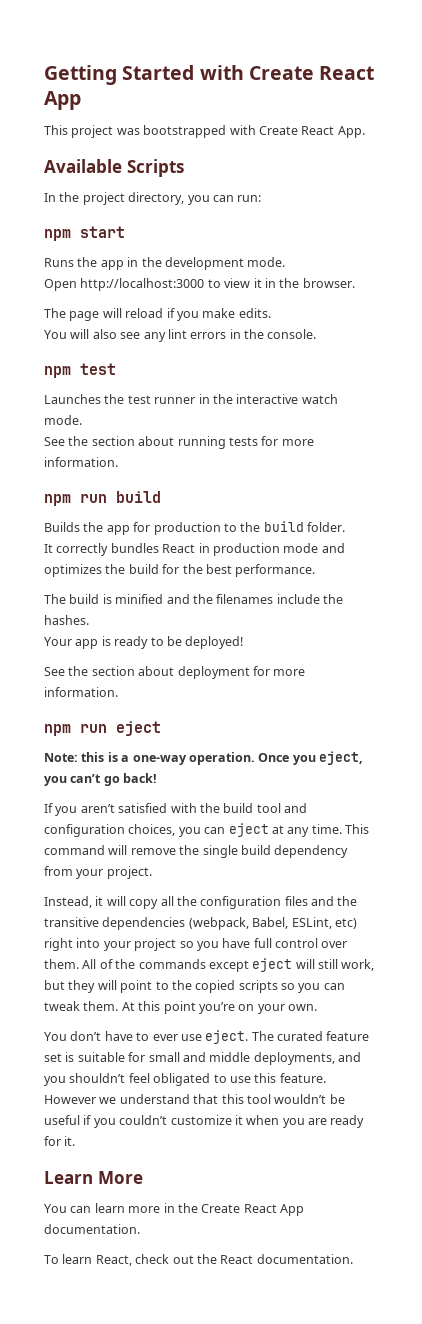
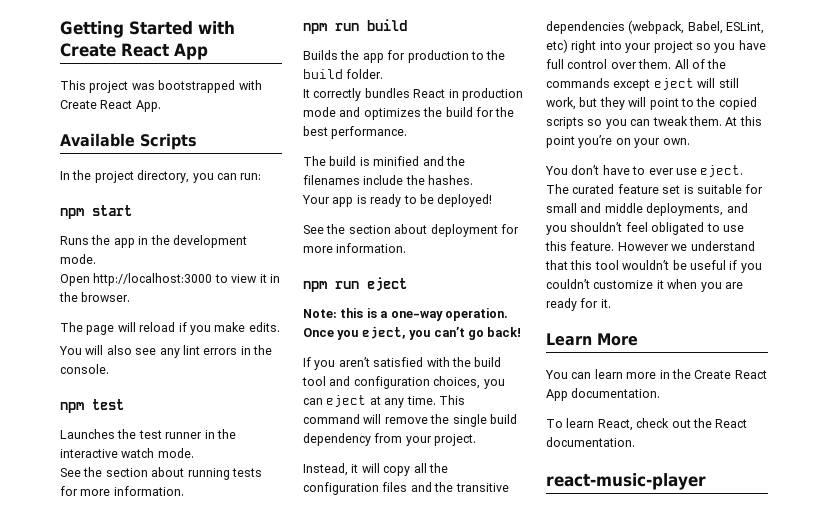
+ react-music-player

